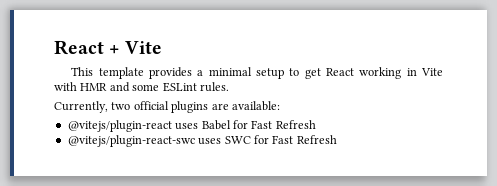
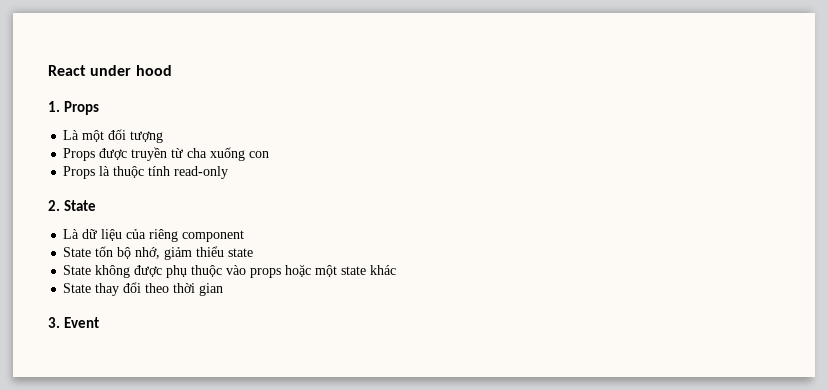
- React + Vite
- This template provides a minimal setup to get React working in Vite with HMR and some ESLint rules.
- Currently, two official plugins are available:
- @vitejs/plugin-react uses Babel for Fast Refresh
- @vitejs/plugin-react-swc uses SWC for Fast Refresh
+ React under hood
+ 1. Props
+ Là một đối tượng
+ Props được truyền từ cha xuống con
+ Props là thuộc tính read-only
+ 2. State
+ Là dữ liệu của riêng component
+ State tốn bộ nhớ, giảm thiểu state
+ State không được phụ thuộc vào props hoặc một state khác
+ State thay đổi theo thời gian
+ 3. Event

